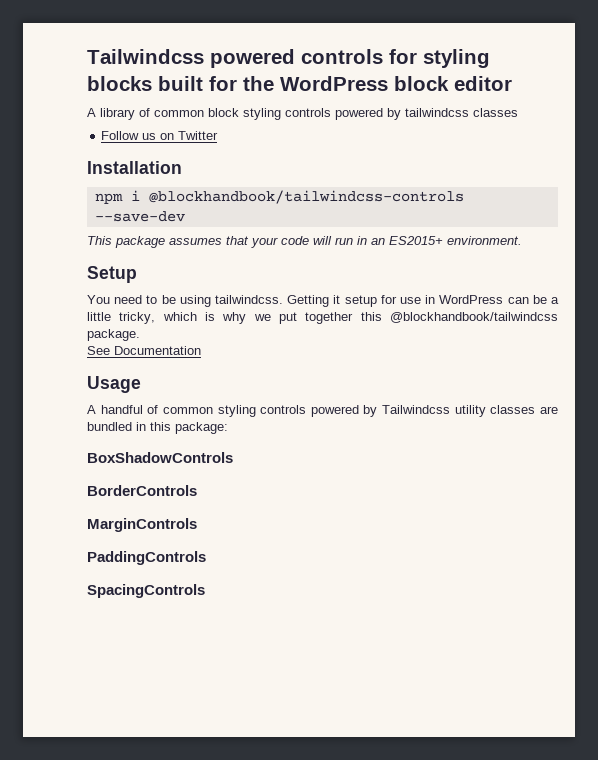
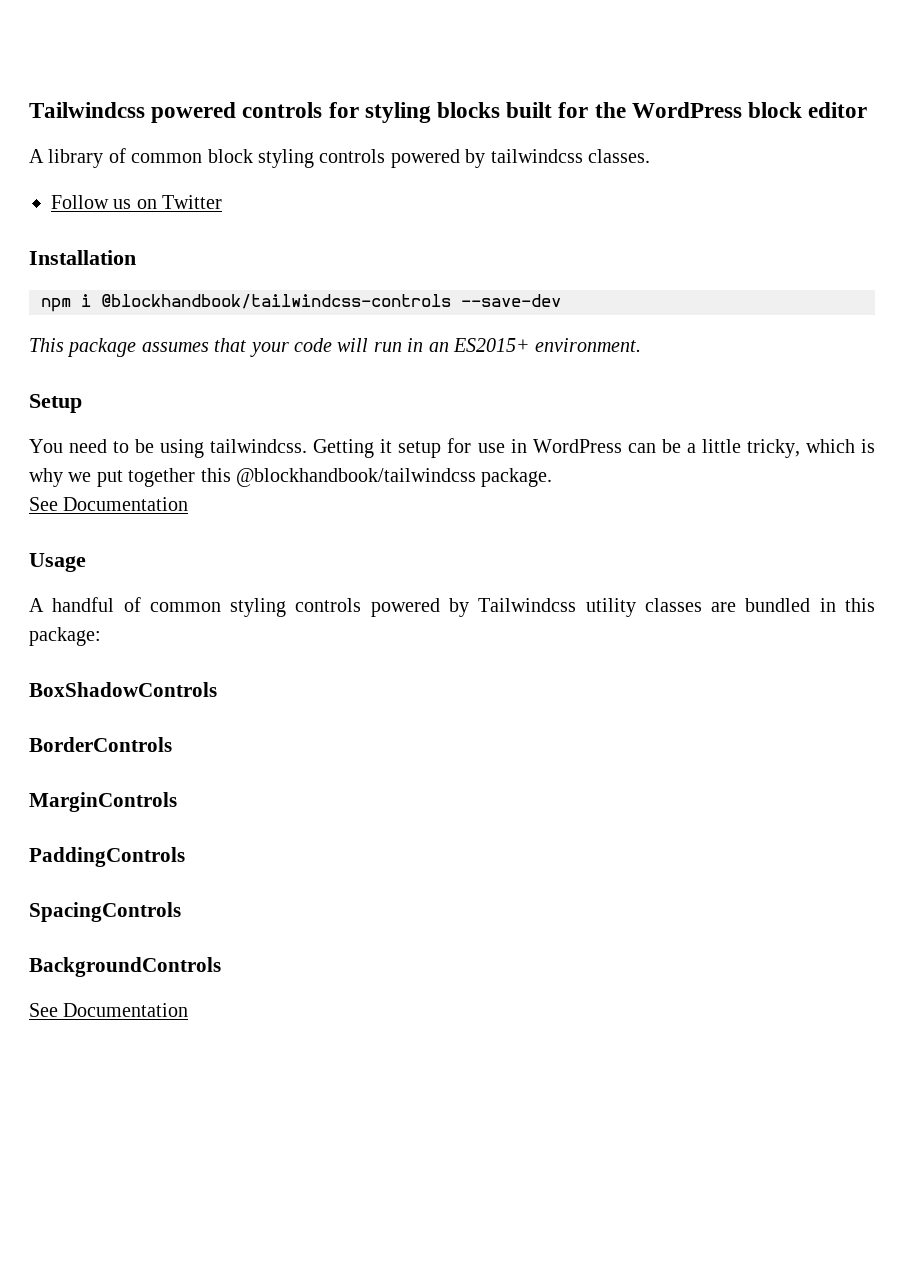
- A library of common block styling controls powered by tailwindcss classes
+ A library of common block styling controls powered by tailwindcss classes.
+ BackgroundControls
+ See Documentation

